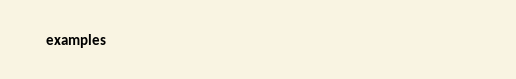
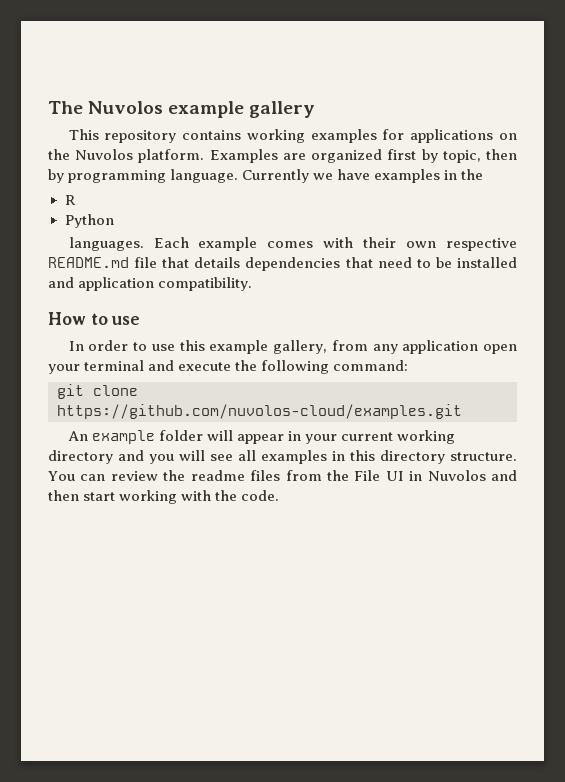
- examples
+ The Nuvolos example gallery
+ This repository contains working examples for applications on the Nuvolos platform. Examples are organized first by topic, then by programming language. Currently we have examples in the
+ R
+ Python
+ languages. Each example comes with their own respective README.md file that details dependencies that need to be installed and application compatibility.
+ How to use
+ In order to use this example gallery, from any application open your terminal and execute the following command:
+ git clone https://github.com/nuvolos-cloud/examples.git
+ An example folder will appear in your current working directory and you will see all examples in this directory structure. You can review the readme files from the File UI in Nuvolos and then start working with the code.

